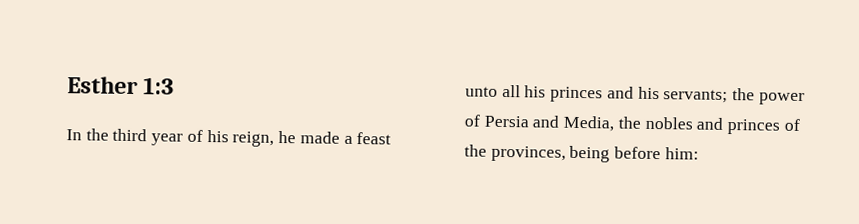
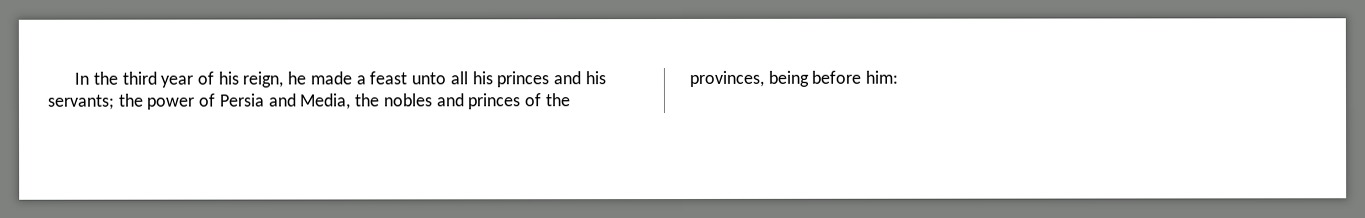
- Esther 1:3

